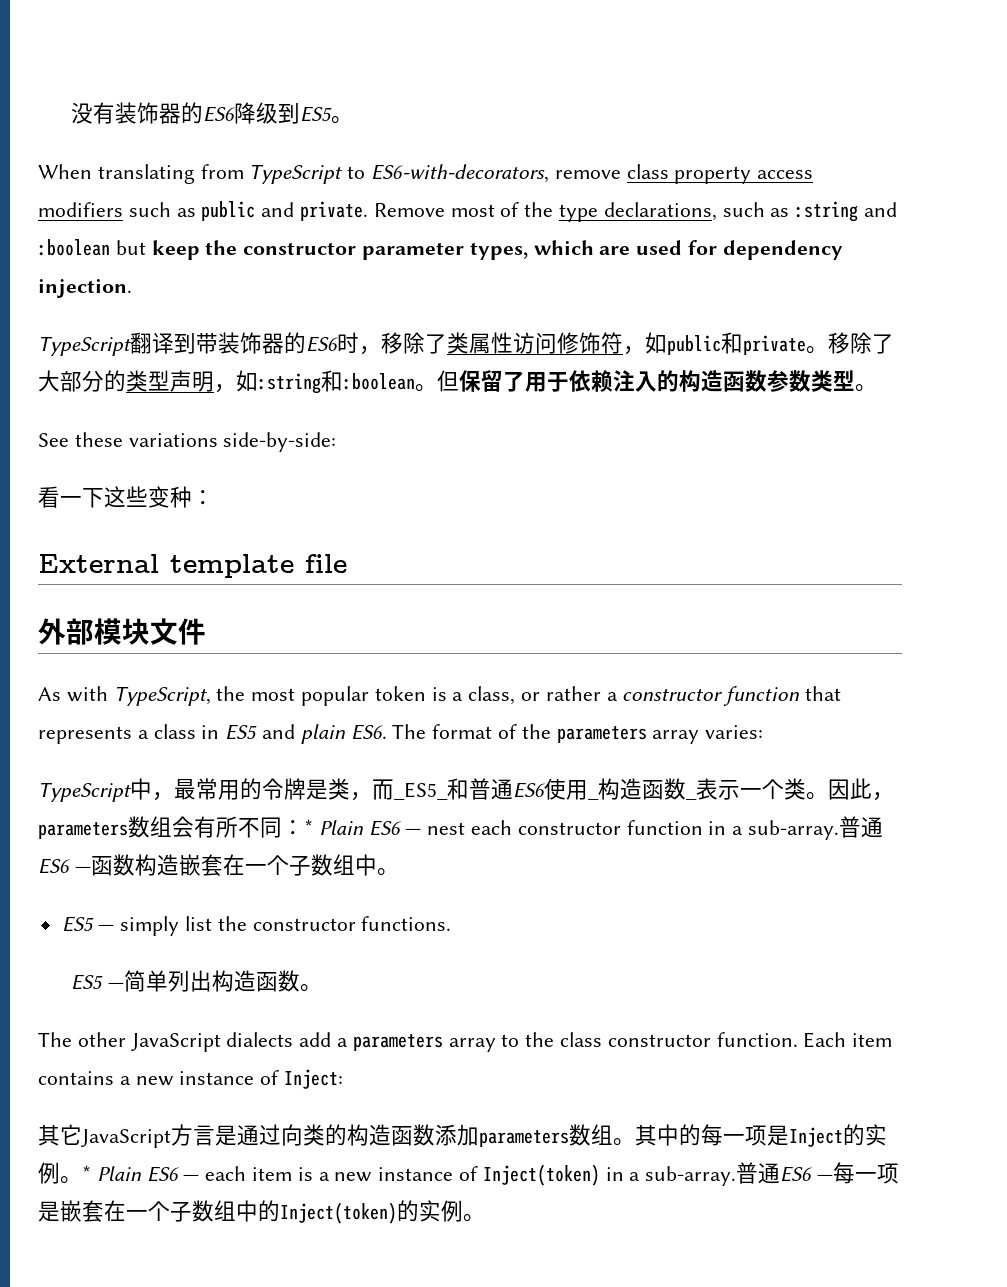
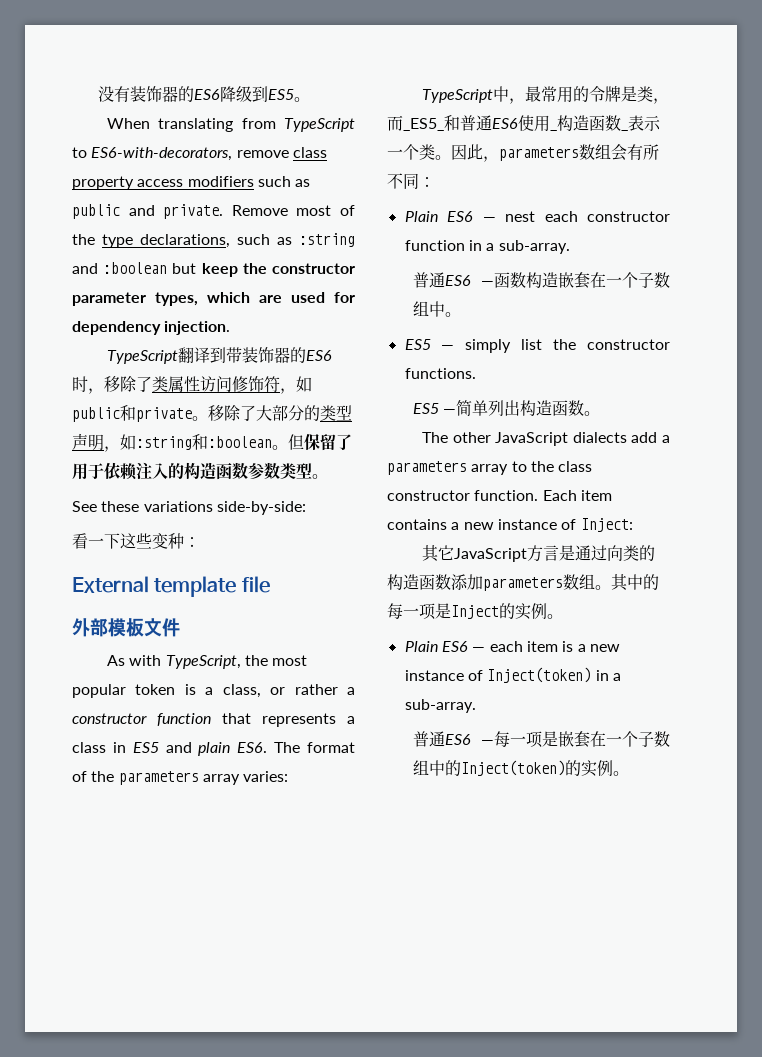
- 外部模块文件
+ 外部模板文件
- 因此，parameters数组会有所不同：* Plain ES6 — nest each constructor function in a sub-array.普通ES6 —函数构造嵌套在一个子数组中。
+ 因此，parameters数组会有所不同：
+ Plain ES6 — nest each constructor function in a sub-array.
+ 普通ES6 —函数构造嵌套在一个子数组中。
- 其中的每一项是Inject的实例。* Plain ES6 — each item is a new instance of Inject(token) in a sub-array.普通ES6 —每一项是嵌套在一个子数组中的Inject(token)的实例。
+ 其中的每一项是Inject的实例。
+ Plain ES6 — each item is a new instance of Inject(token) in a sub-array.
+ 普通ES6 —每一项是嵌套在一个子数组中的Inject(token)的实例。

